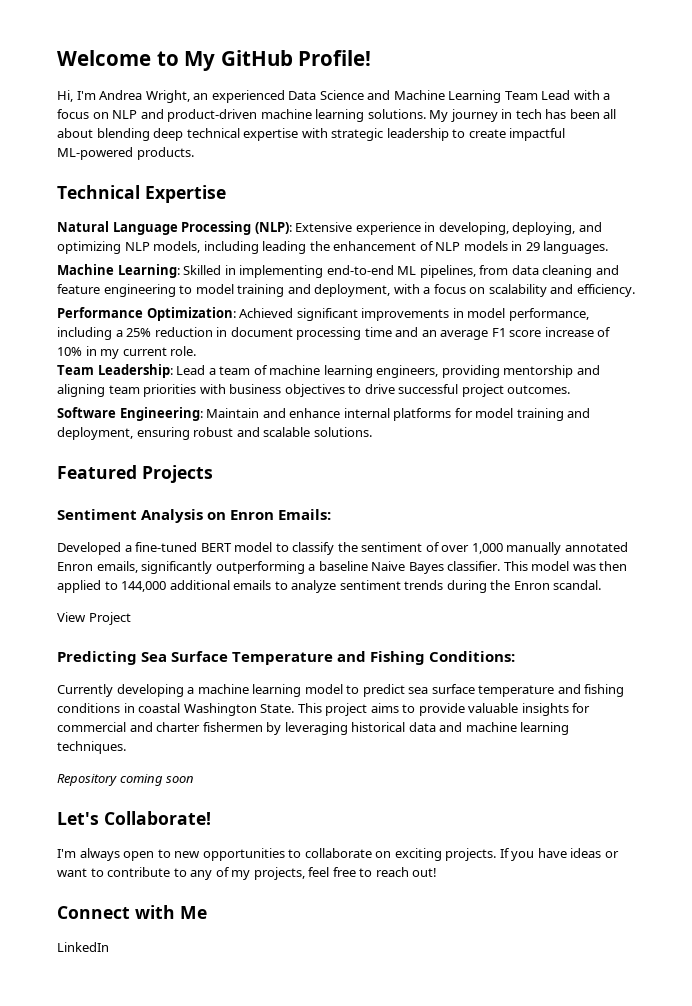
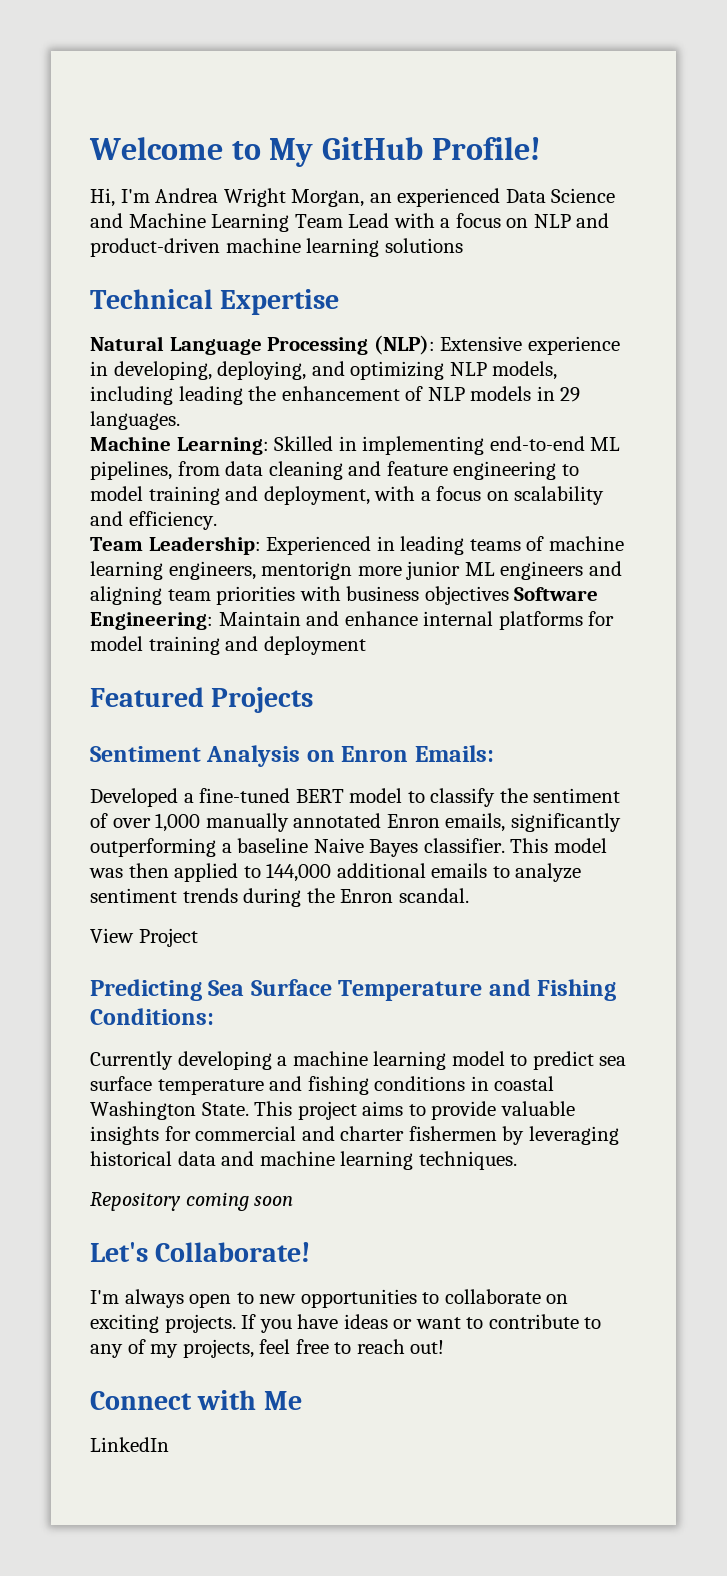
- Hi, I'm Andrea Wright, an experienced Data Science and Machine Learning Team Lead with a focus on NLP and product-driven machine learning solutions. My journey in tech has been all about blending deep technical expertise with strategic leadership to create impactful ML-powered products.
+ Hi, I'm Andrea Wright Morgan, an experienced Data Science and Machine Learning Team Lead with a focus on NLP and product-driven machine learning solutions
- Performance Optimization: Achieved significant improvements in model performance, including a 25% reduction in document processing time and an average F1 score increase of 10% in my current role.
- Team Leadership: Lead a team of machine learning engineers, providing mentorship and aligning team priorities with business objectives to drive successful project outcomes.
- Software Engineering: Maintain and enhance internal platforms for model training and deployment, ensuring robust and scalable solutions.
+ Team Leadership: Experienced in leading teams of machine learning engineers, mentorign more junior ML engineers and aligning team priorities with business objectives Software Engineering: Maintain and enhance internal platforms for model training and deployment

